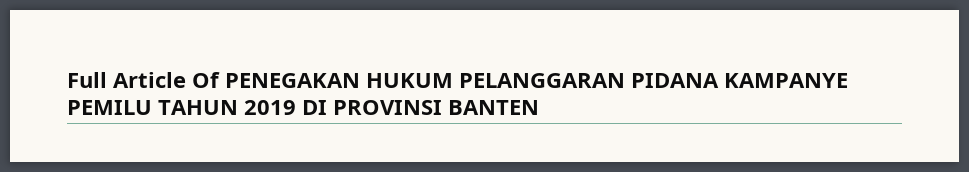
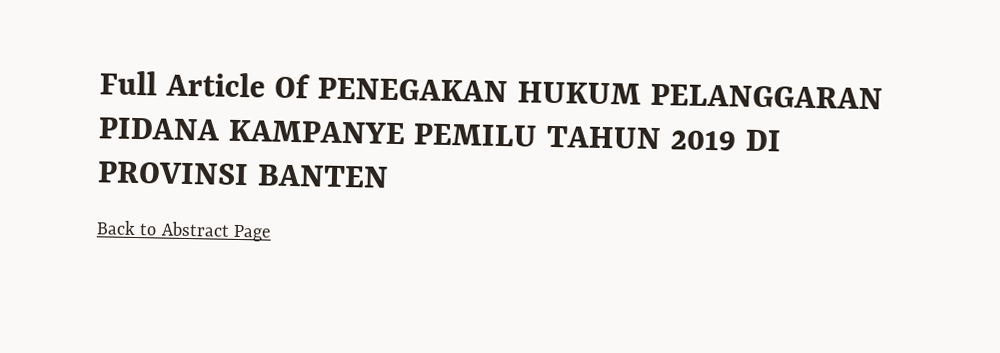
+ Back to Abstract Page

